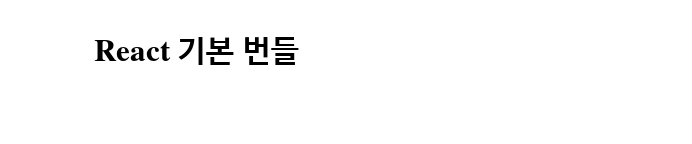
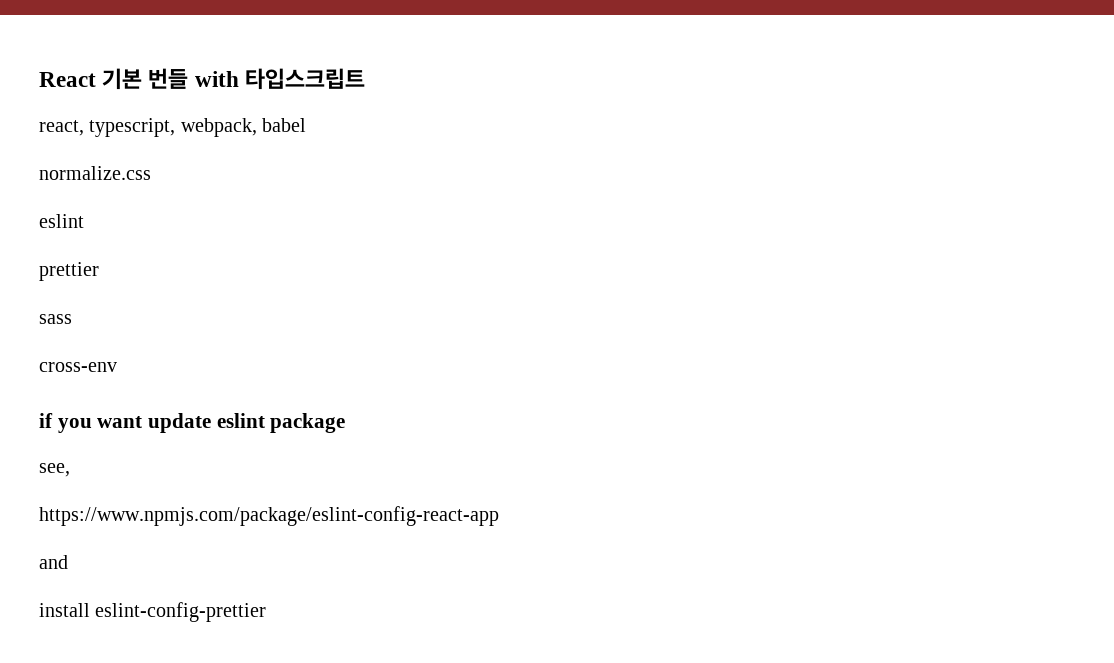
- React 기본 번들
+ React 기본 번들 with 타입스크립트
+ react, typescript, webpack, babel
+ normalize.css
+ eslint
+ prettier
+ sass
+ cross-env
+ if you want update eslint package
+ see,
+ https://www.npmjs.com/package/eslint-config-react-app
+ and
+ install eslint-config-prettier

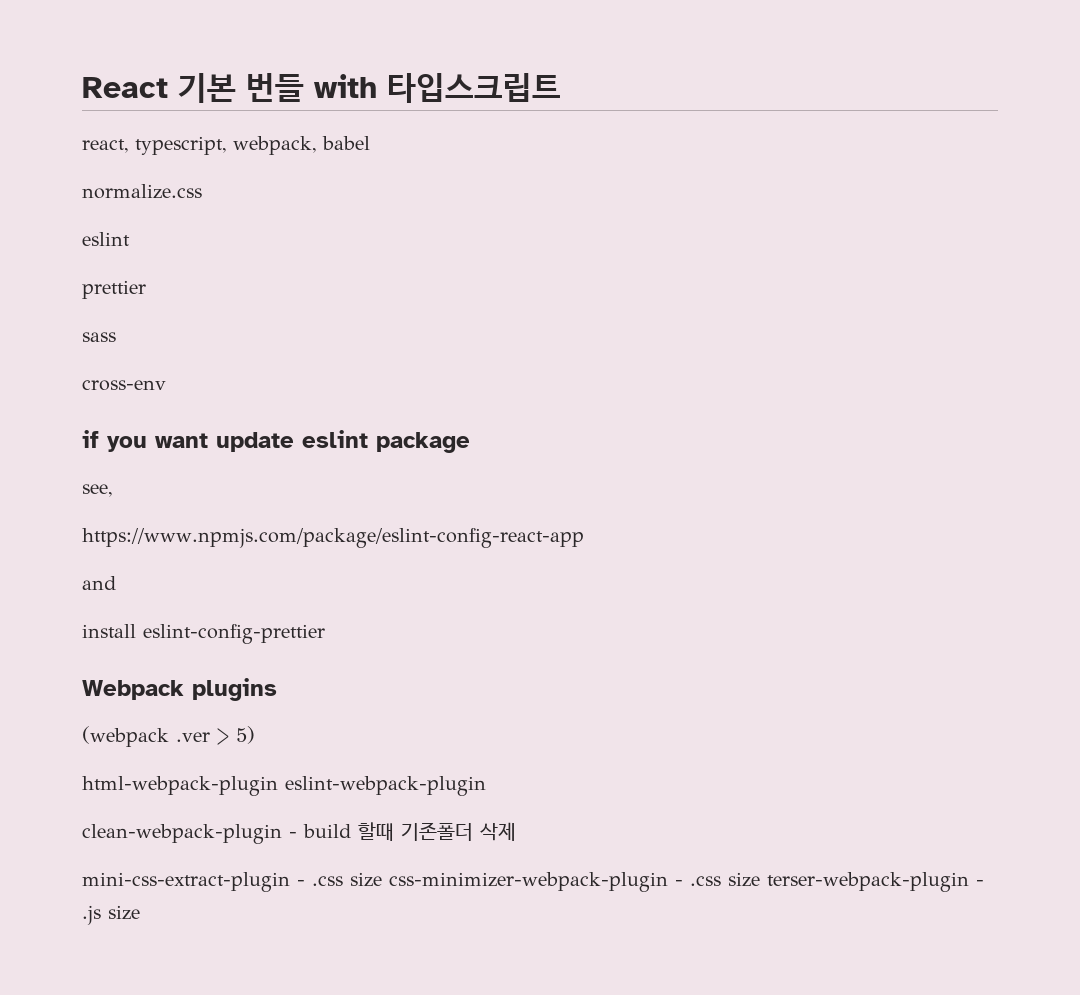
+ Webpack plugins
+ (webpack .ver > 5)
+ html-webpack-plugin eslint-webpack-plugin
+ clean-webpack-plugin - build 할때 기존폴더 삭제
+ mini-css-extract-plugin - .css size css-minimizer-webpack-plugin - .css size terser-webpack-plugin - .js size

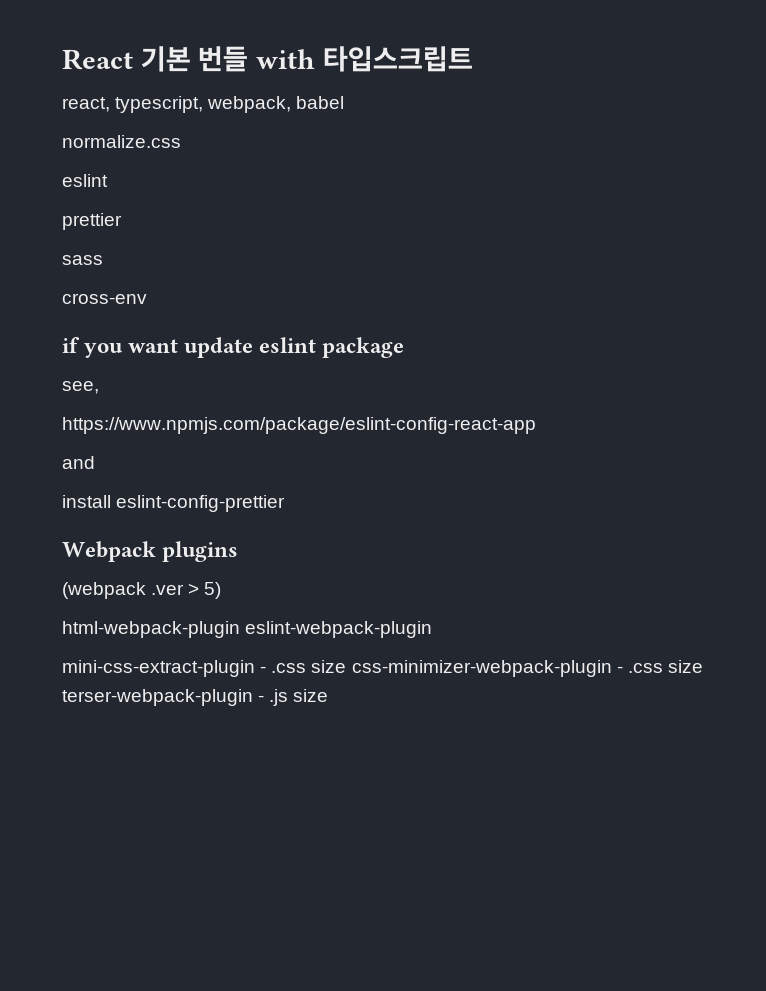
- clean-webpack-plugin - build 할때 기존폴더 삭제

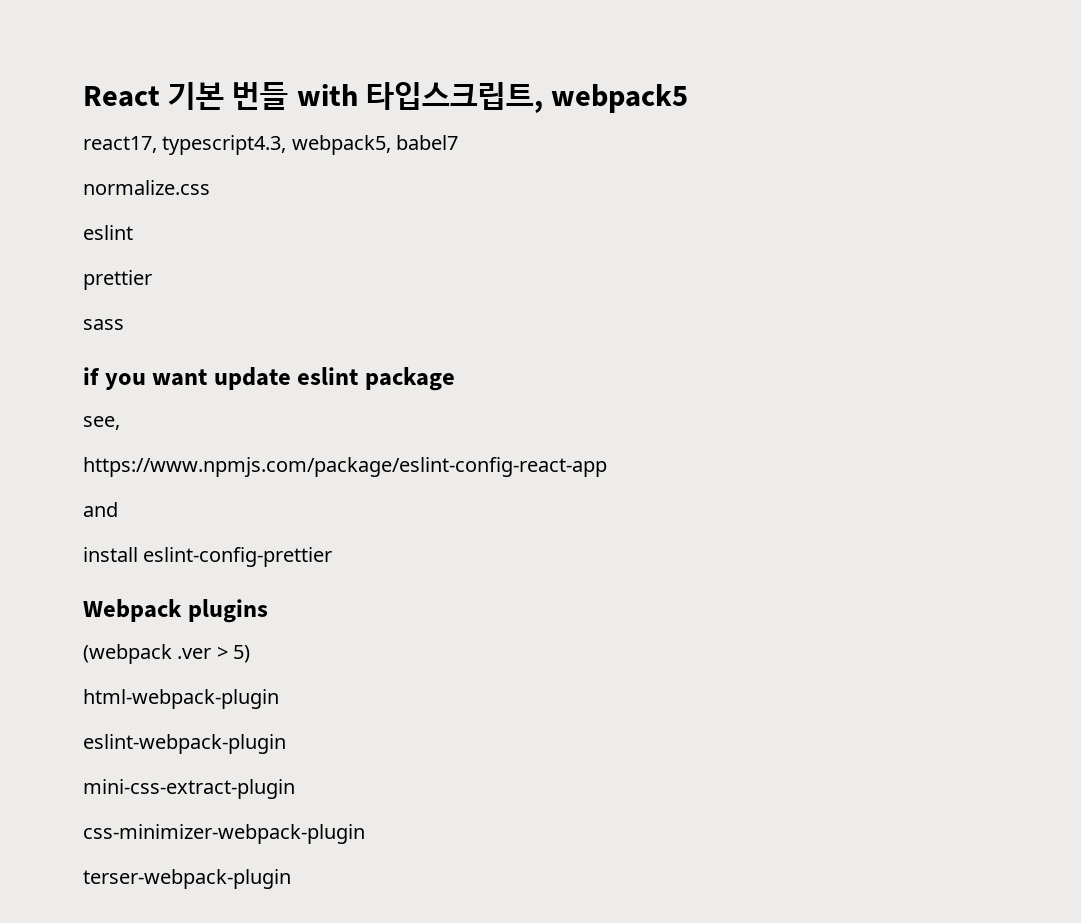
- React 기본 번들 with 타입스크립트
- react, typescript, webpack, babel
+ React 기본 번들 with 타입스크립트, webpack5
+ react17, typescript4.3, webpack5, babel7
- cross-env
- html-webpack-plugin eslint-webpack-plugin
+ html-webpack-plugin
+ eslint-webpack-plugin
- mini-css-extract-plugin - .css size css-minimizer-webpack-plugin - .css size terser-webpack-plugin - .js size
+ mini-css-extract-plugin
+ css-minimizer-webpack-plugin
+ terser-webpack-plugin

